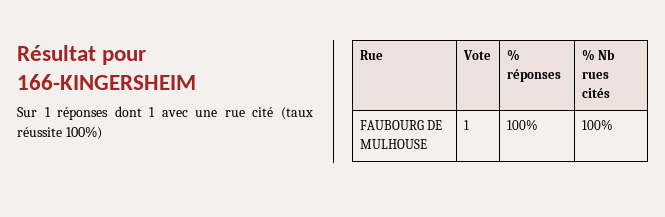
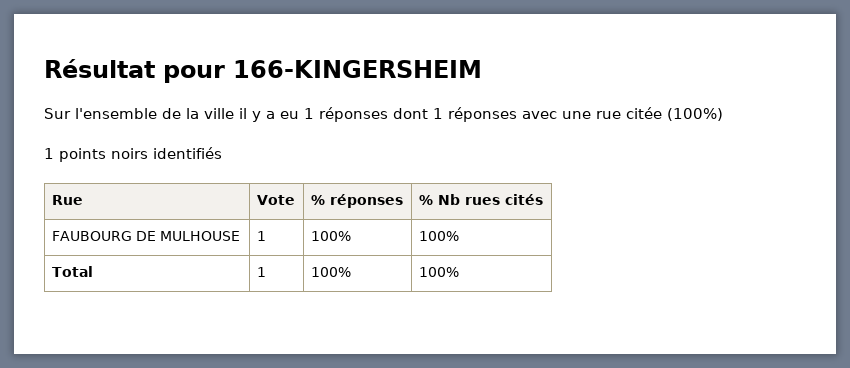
- Sur 1 réponses dont 1 avec une rue cité (taux réussite 100%)
+ Sur l'ensemble de la ville il y a eu 1 réponses dont 1 réponses avec une rue citée (100%)
+ 1 points noirs identifiés
+ Total | 1 | 100% | 100%

